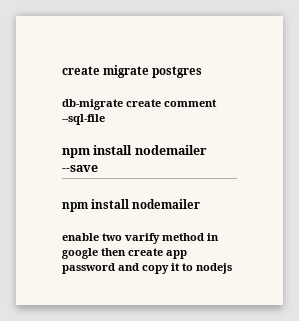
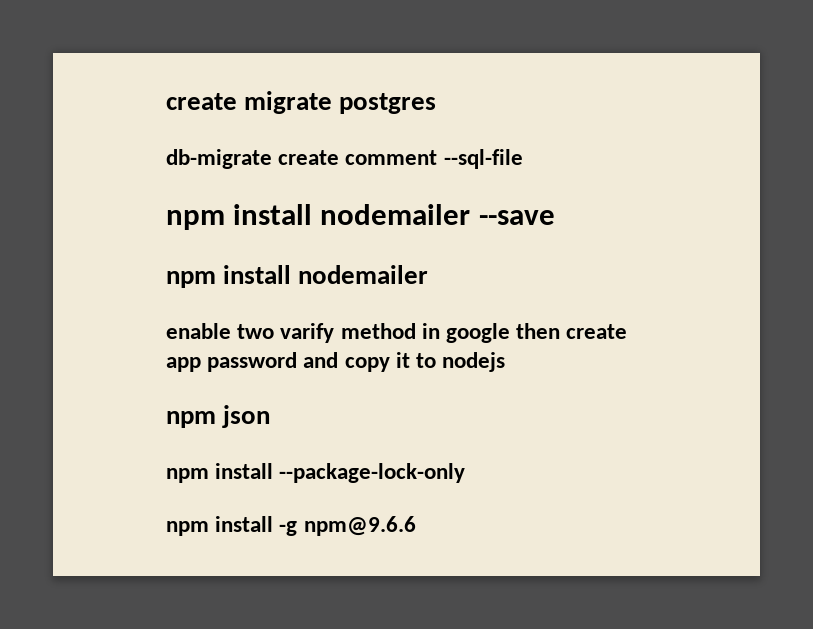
+ npm json
+ npm install --package-lock-only
+ npm install -g npm@9.6.6

